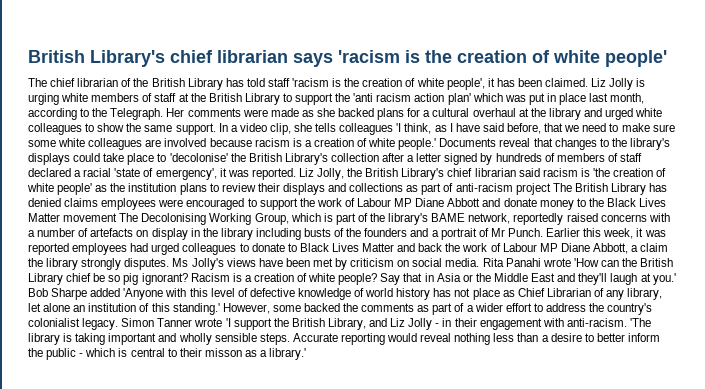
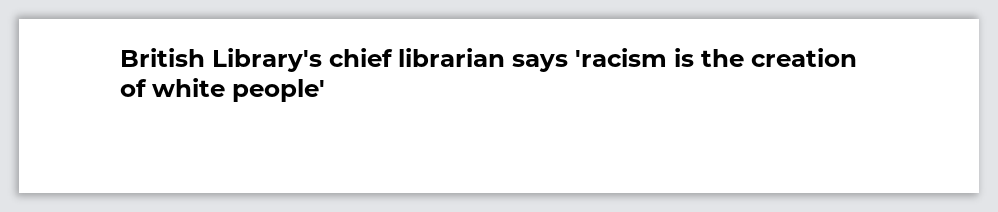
- The chief librarian of the British Library has told staff 'racism is the creation of white people', it has been claimed. Liz Jolly is urging white members of staff at the British Library to support the 'anti racism action plan' which was put in place last month, according to the Telegraph. Her comments were made as she backed plans for a cultural overhaul at the library and urged white colleagues to show the same support. In a video clip, she tells colleagues 'I think, as I have said before, that we need to make sure some white colleagues are involved because racism is a creation of white people.' Documents reveal that changes to the library's displays could take place to 'decolonise' the British Library's collection after a letter signed by hundreds of members of staff declared a racial 'state of emergency', it was reported. Liz Jolly, the British Library's chief librarian said racism is 'the creation of white people' as the institution plans to review their displays and collections as part of anti-racism project The British Library has denied claims employees were encouraged to support the work of Labour MP Diane Abbott and donate money to the Black Lives Matter movement The Decolonising Working Group, which is part of the library's BAME network, reportedly raised concerns with a number of artefacts on display in the library including busts of the founders and a portrait of Mr Punch. Earlier this week, it was reported employees had urged colleagues to donate to Black Lives Matter and back the work of Labour MP Diane Abbott, a claim the library strongly disputes. Ms Jolly's views have been met by criticism on social media. Rita Panahi wrote 'How can the British Library chief be so pig ignorant? Racism is a creation of white people? Say that in Asia or the Middle East and they'll laugh at you.' Bob Sharpe added 'Anyone with this level of defective knowledge of world history has not place as Chief Librarian of any library, let alone an institution of this standing.' However, some backed the comments as part of a wider effort to address the country's colonialist legacy. Simon Tanner wrote 'I support the British Library, and Liz Jolly - in their engagement with anti-racism. 'The library is taking important and wholly sensible steps. Accurate reporting would reveal nothing less than a desire to better inform the public - which is central to their misson as a library.'

